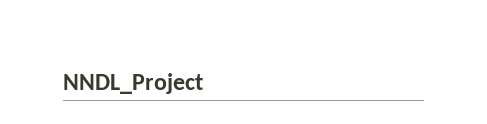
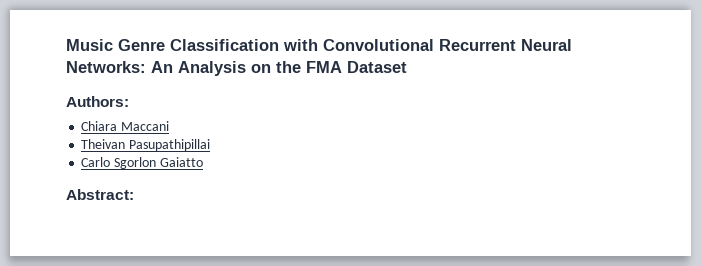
- NNDL_Project
+ Music Genre Classification with Convolutional Recurrent Neural Networks: An Analysis on the FMA Dataset
+ Authors:
+ Chiara Maccani
+ Theivan Pasupathipillai
+ Carlo Sgorlon Gaiatto
+ Abstract:

